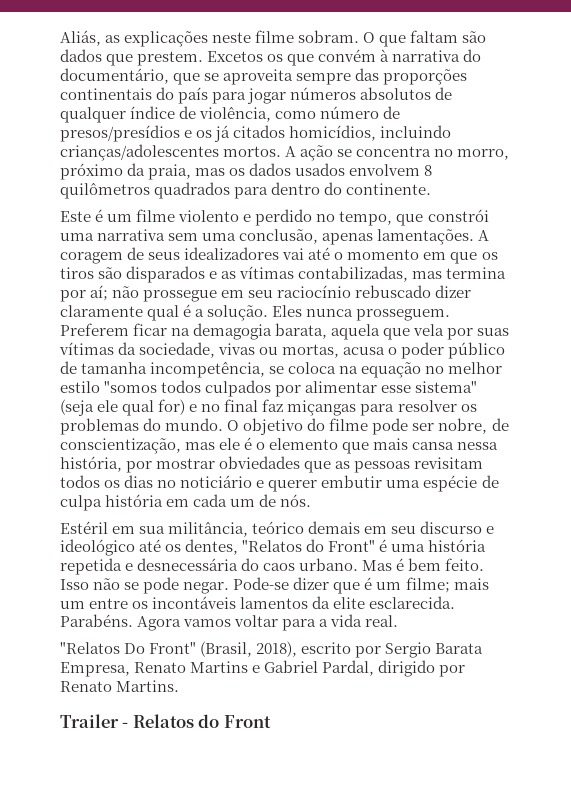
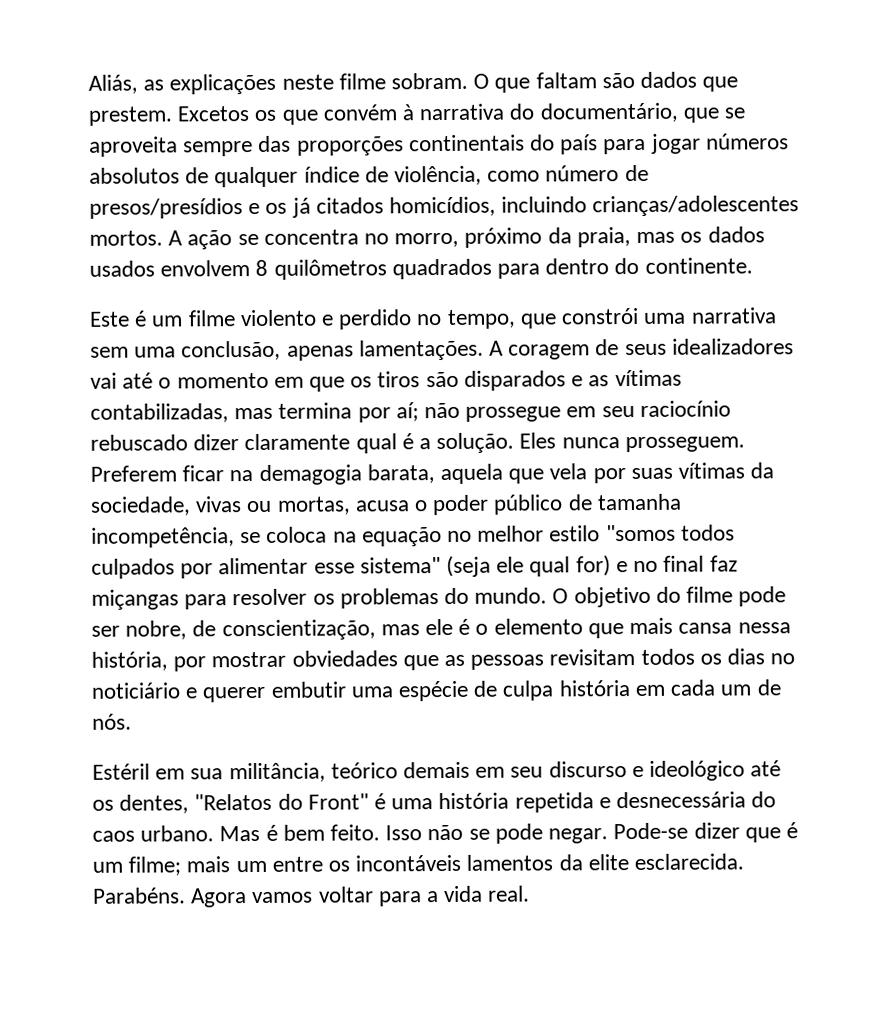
- "Relatos Do Front" (Brasil, 2018), escrito por Sergio Barata Empresa, Renato Martins e Gabriel Pardal, dirigido por Renato Martins.
- Trailer - Relatos do Front

